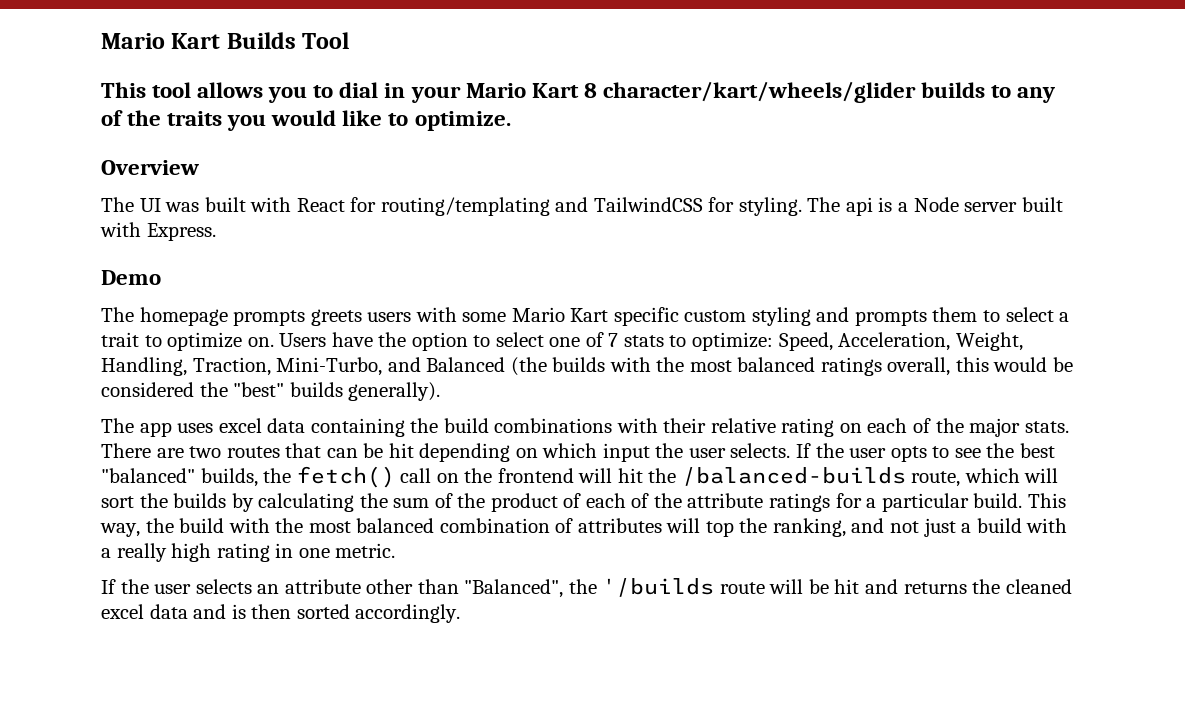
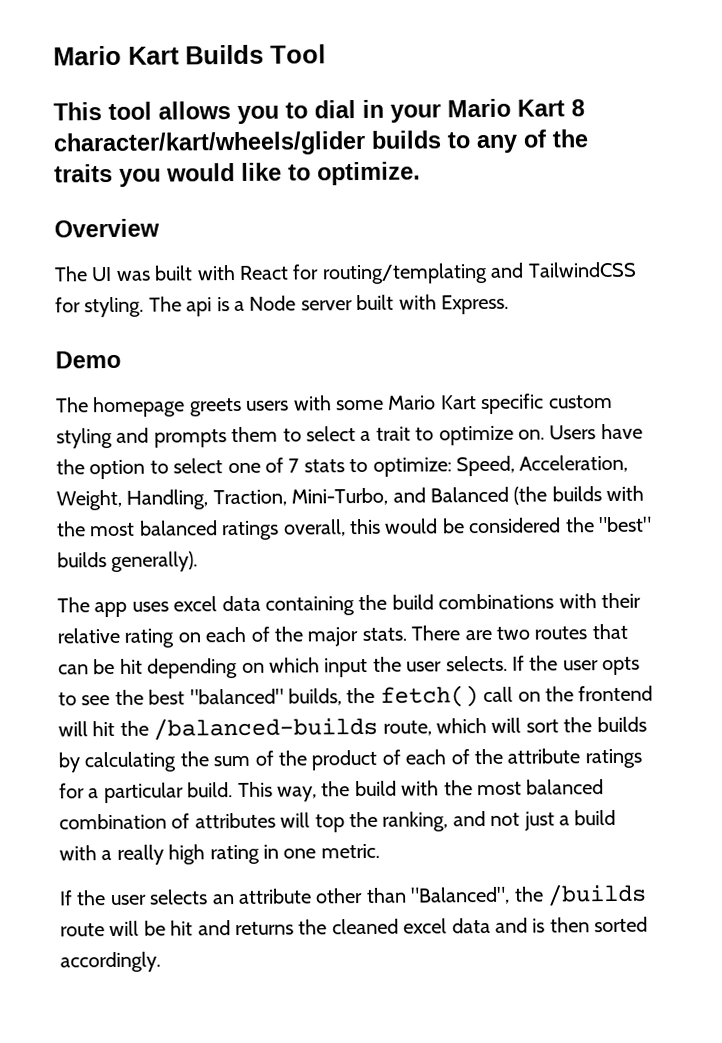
- The homepage prompts greets users with some Mario Kart specific custom styling and prompts them to select a trait to optimize on.
+ The homepage greets users with some Mario Kart specific custom styling and prompts them to select a trait to optimize on.
- If the user selects an attribute other than "Balanced", the '/builds route will be hit and returns the cleaned excel data and is then sorted accordingly.
+ If the user selects an attribute other than "Balanced", the /builds route will be hit and returns the cleaned excel data and is then sorted accordingly.

